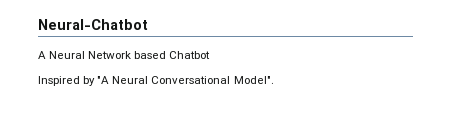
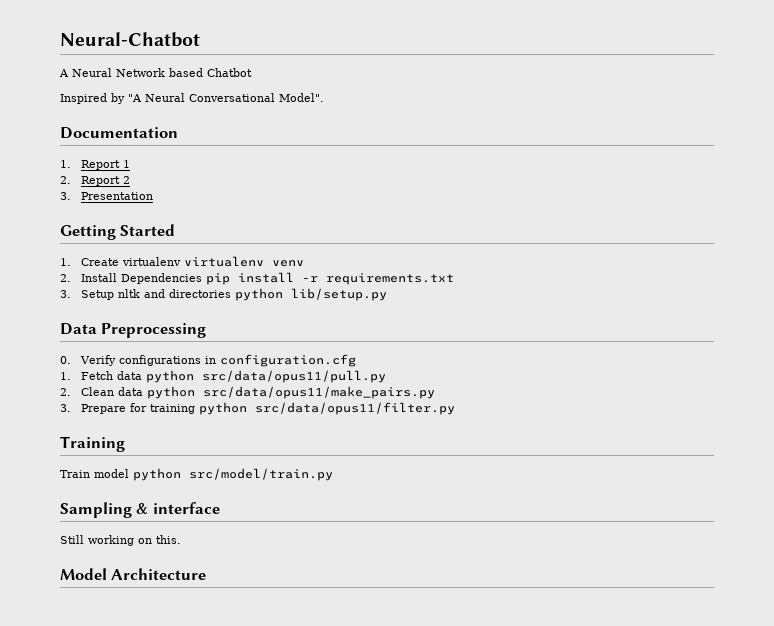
+ Documentation
+ 1. Report 1
+ 2. Report 2
+ 3. Presentation
+ Getting Started
+ 1. Create virtualenv virtualenv venv
+ 2. Install Dependencies pip install -r requirements.txt
+ 3. Setup nltk and directories python lib/setup.py
+ Data Preprocessing
+ 0. Verify configurations in configuration.cfg
+ 1. Fetch data python src/data/opus11/pull.py
+ 2. Clean data python src/data/opus11/make_pairs.py
+ 3. Prepare for training python src/data/opus11/filter.py
+ Training
+ Train model python src/model/train.py
+ Sampling & interface
+ Still working on this.
+ Model Architecture

